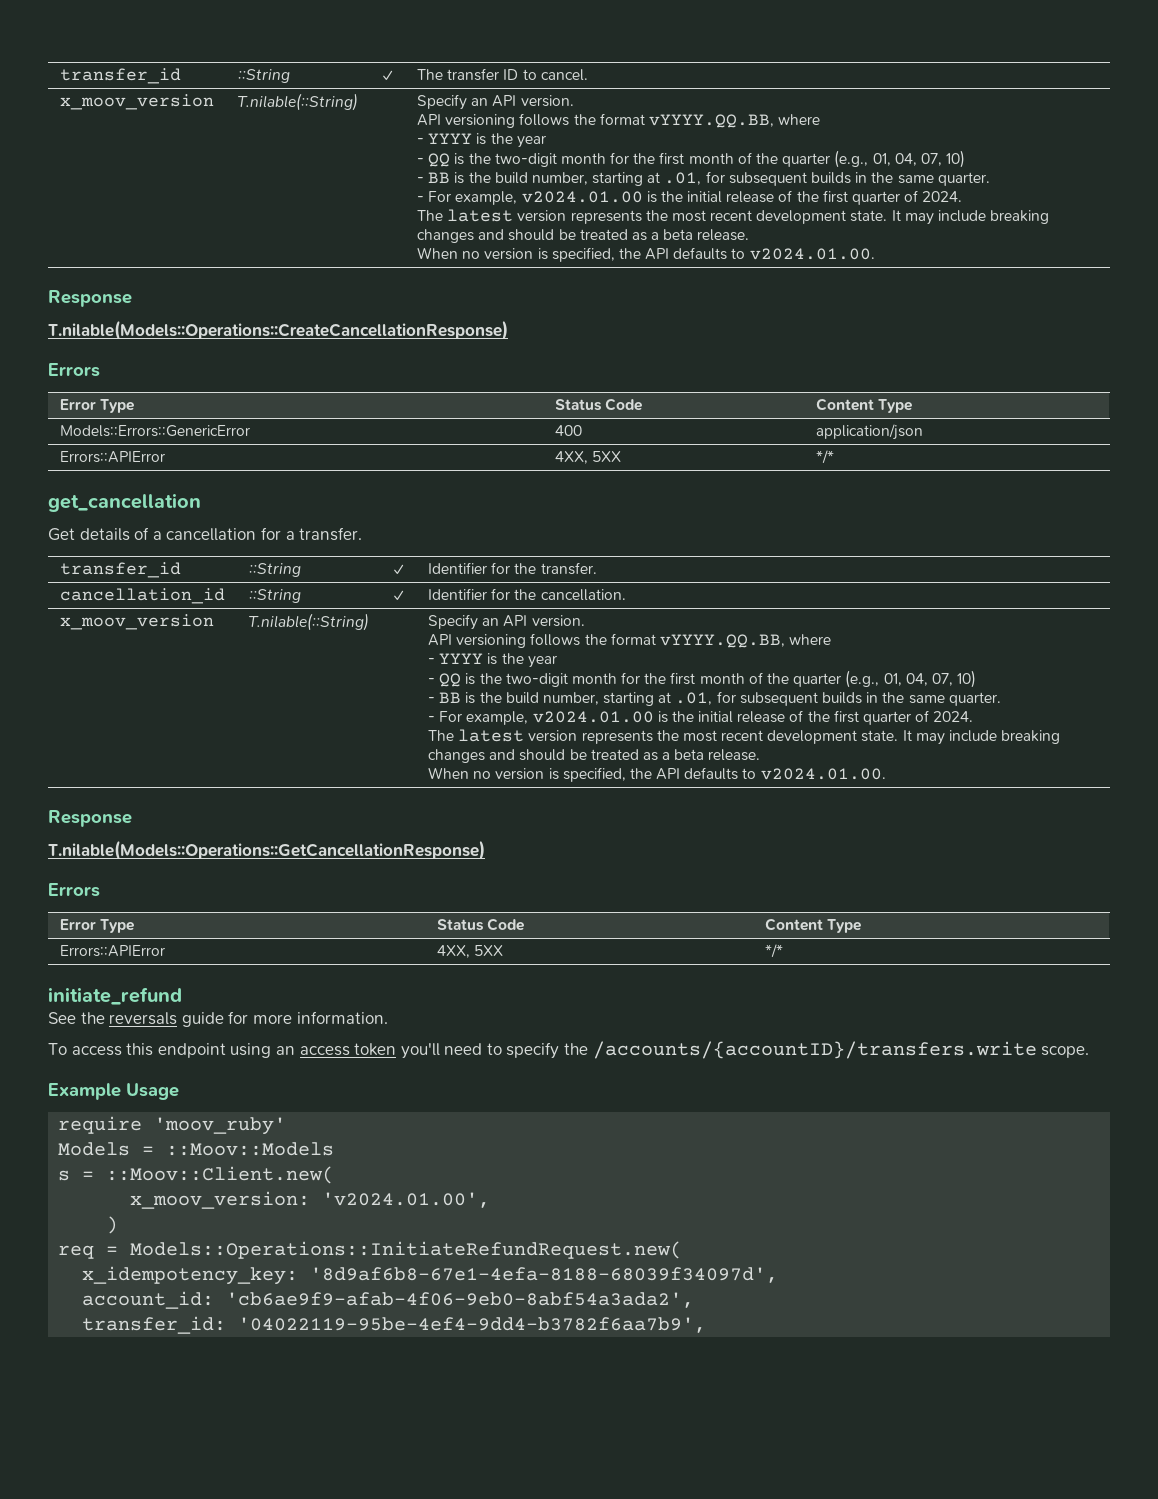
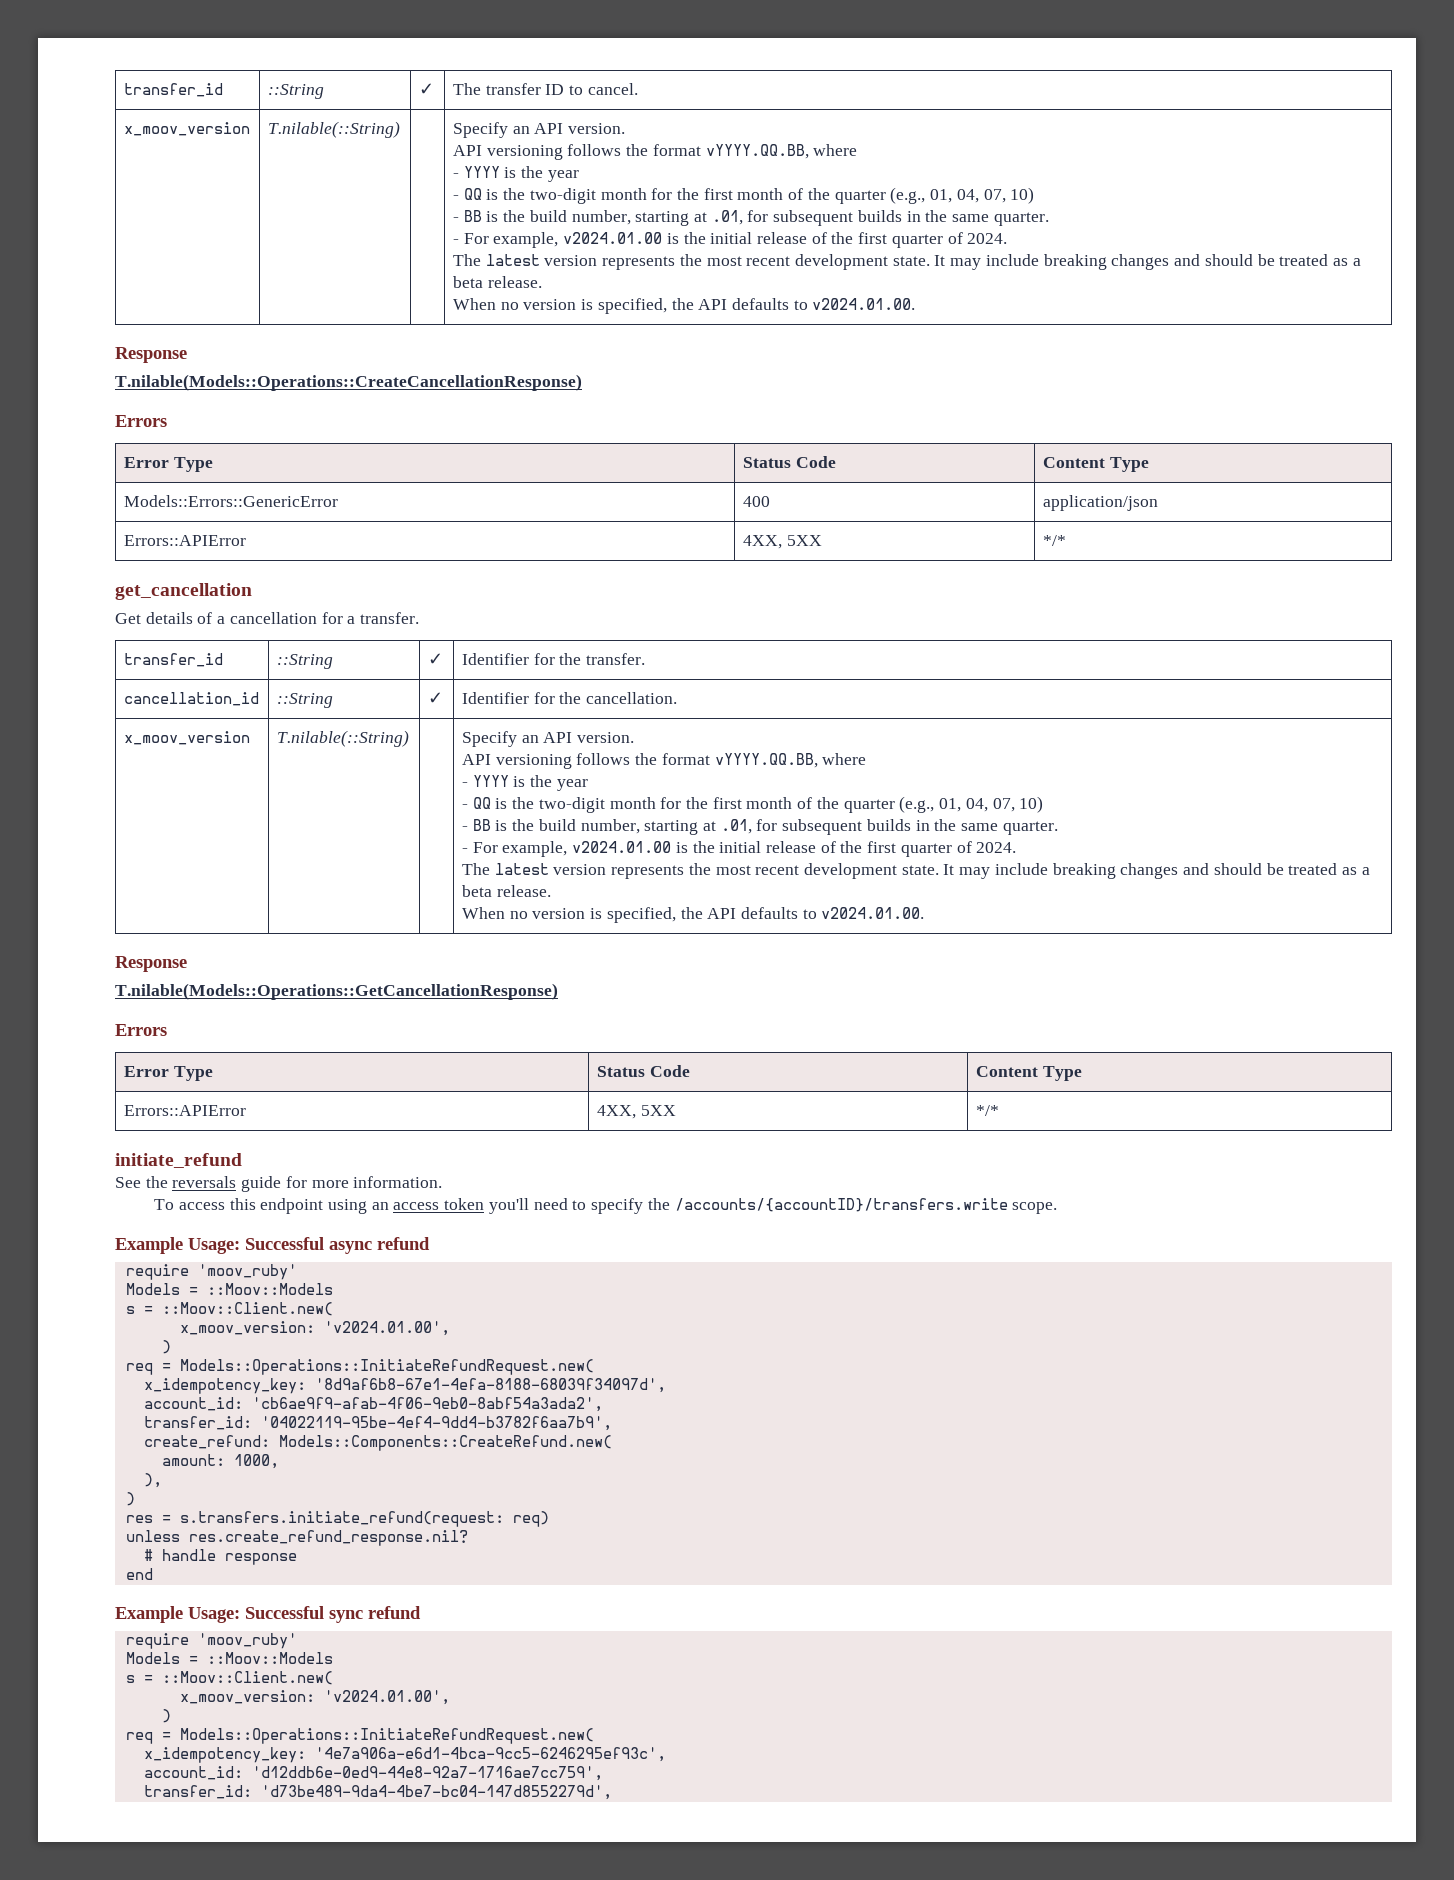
- Example Usage
+ Example Usage: Successful async refund
+ create_refund: Models::Components::CreateRefund.new(
+ amount: 1000,
+ ),
+ )
+ res = s.transfers.initiate_refund(request: req)
+ unless res.create_refund_response.nil?
+ # handle response
+ end
+ Example Usage: Successful sync refund
+ require 'moov_ruby'
+ Models = ::Moov::Models
+ s = ::Moov::Client.new(
+ x_moov_version: 'v2024.01.00',
+ )
+ req = Models::Operations::InitiateRefundRequest.new(
+ x_idempotency_key: '4e7a906a-e6d1-4bca-9cc5-6246295ef93c',
+ account_id: 'd12ddb6e-0ed9-44e8-92a7-1716ae7cc759',
+ transfer_id: 'd73be489-9da4-4be7-bc04-147d8552279d',

